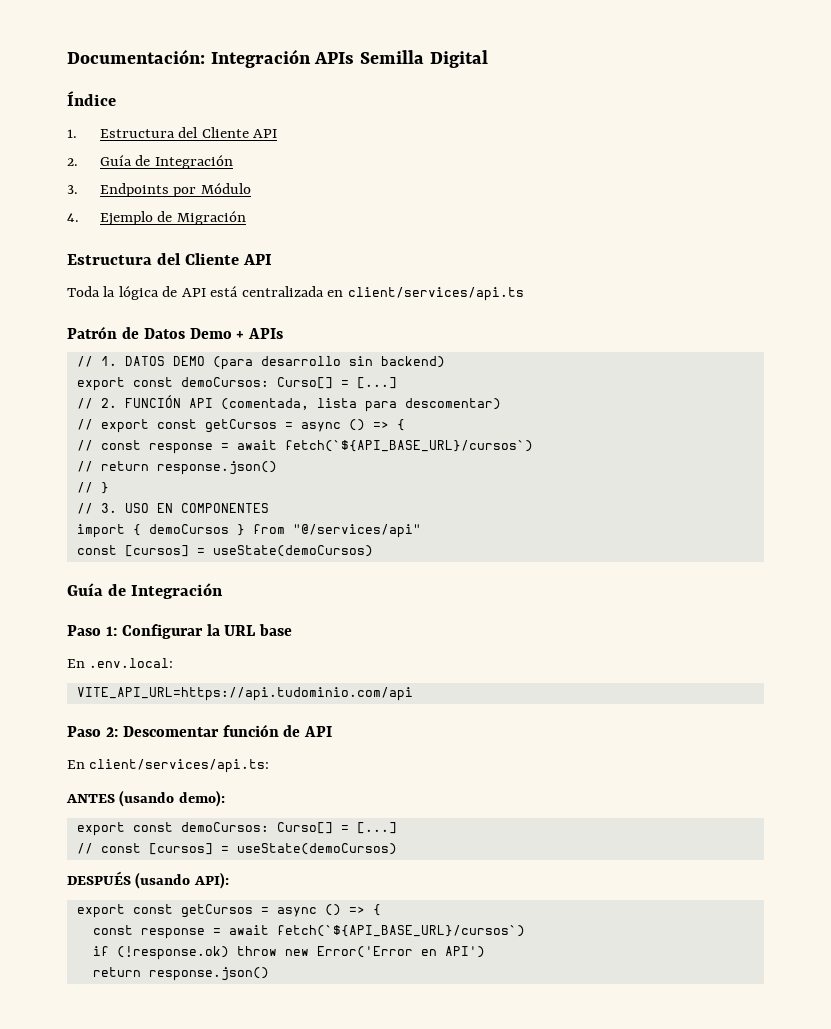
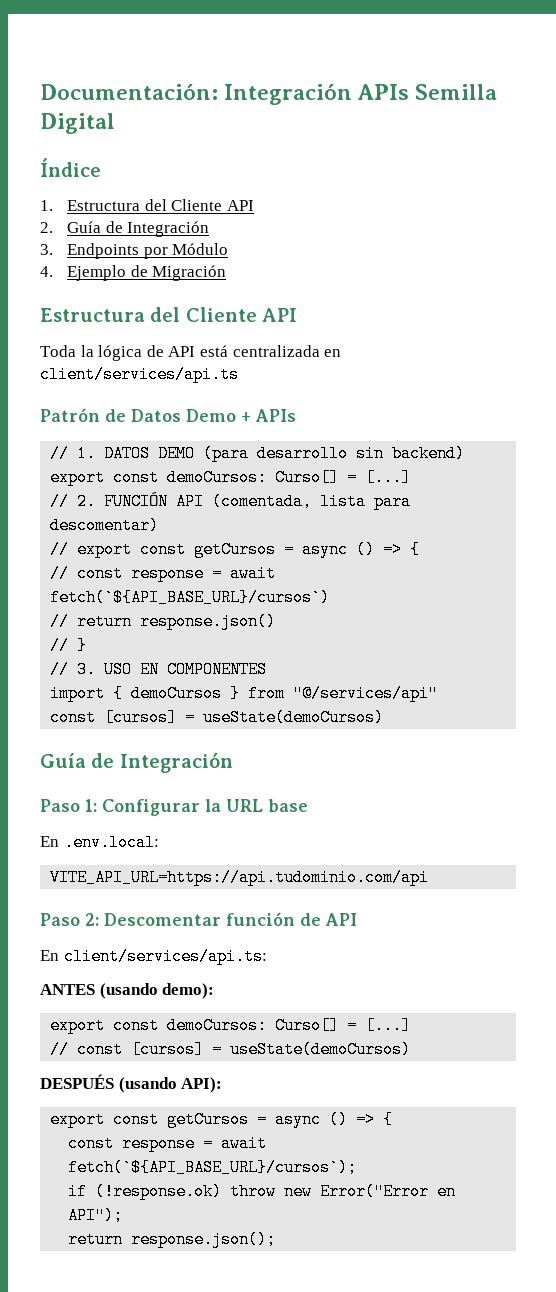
  DESPUÉS (usando API):
  export const getCursos = async () => {
- const response = await fetch(`${API_BASE_URL}/cursos`)
+ const response = await fetch(`${API_BASE_URL}/cursos`);
- if (!response.ok) throw new Error('Error en API')
- return response.json()
+ if (!response.ok) throw new Error("Error en API");
+ return response.json();

